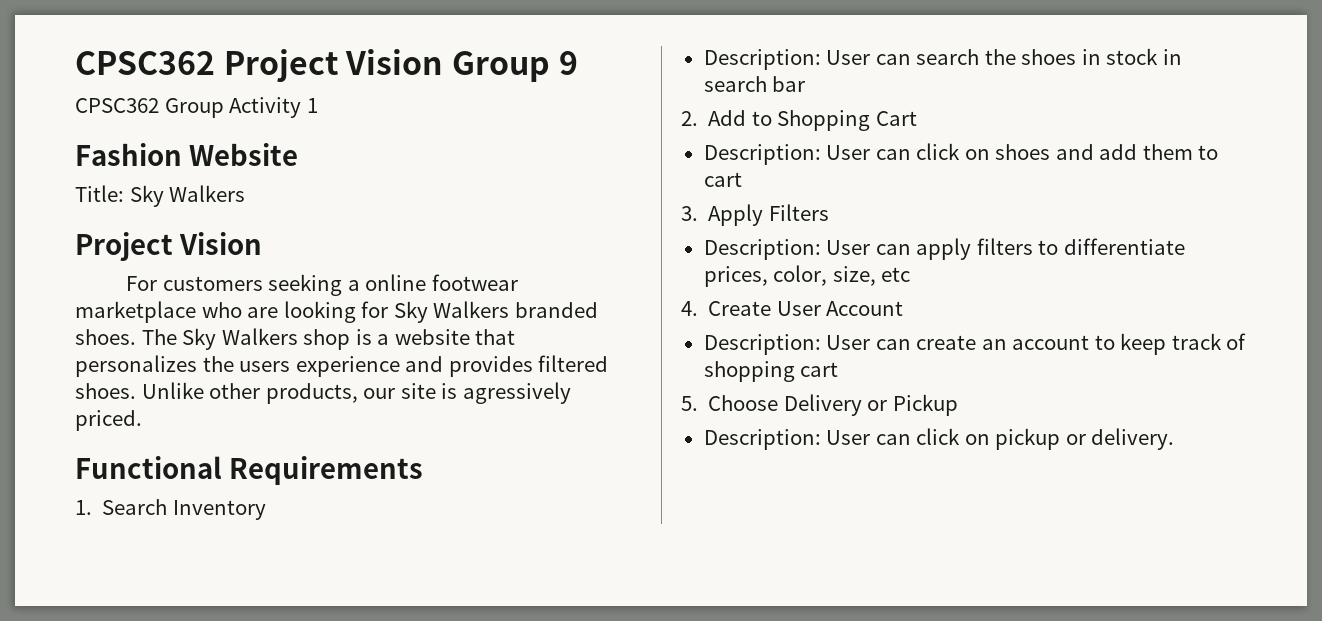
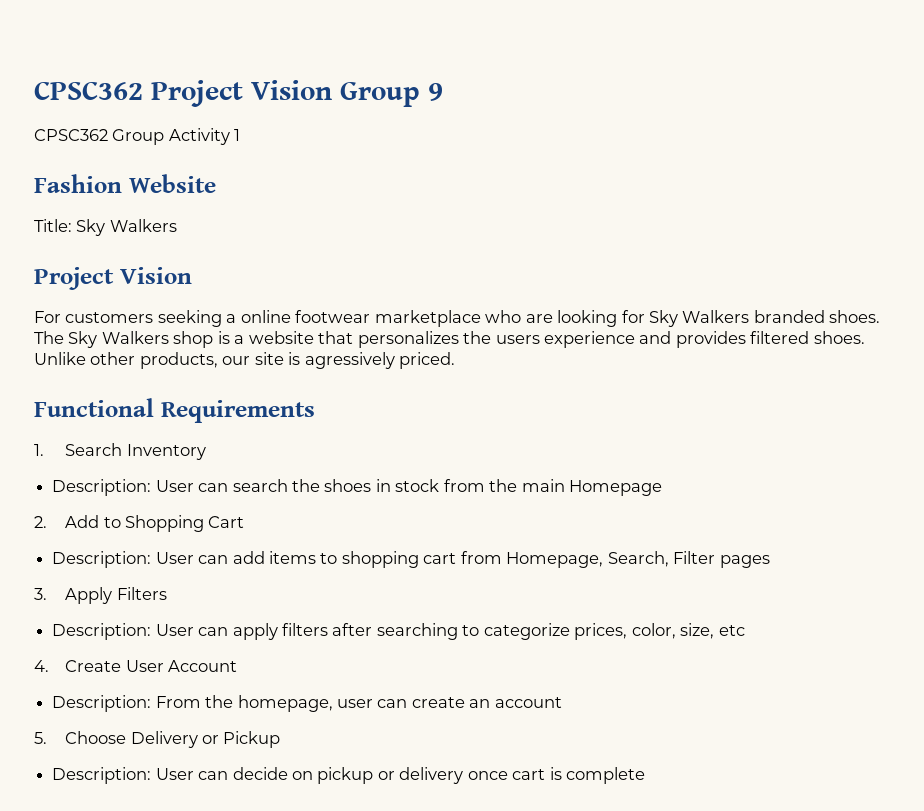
- Description: User can search the shoes in stock in search bar
+ Description: User can search the shoes in stock from the main Homepage
- Description: User can click on shoes and add them to cart
+ Description: User can add items to shopping cart from Homepage, Search, Filter pages
- Description: User can apply filters to differentiate prices, color, size, etc
+ Description: User can apply filters after searching to categorize prices, color, size, etc
- Description: User can create an account to keep track of shopping cart
+ Description: From the homepage, user can create an account
- Description: User can click on pickup or delivery.
+ Description: User can decide on pickup or delivery once cart is complete

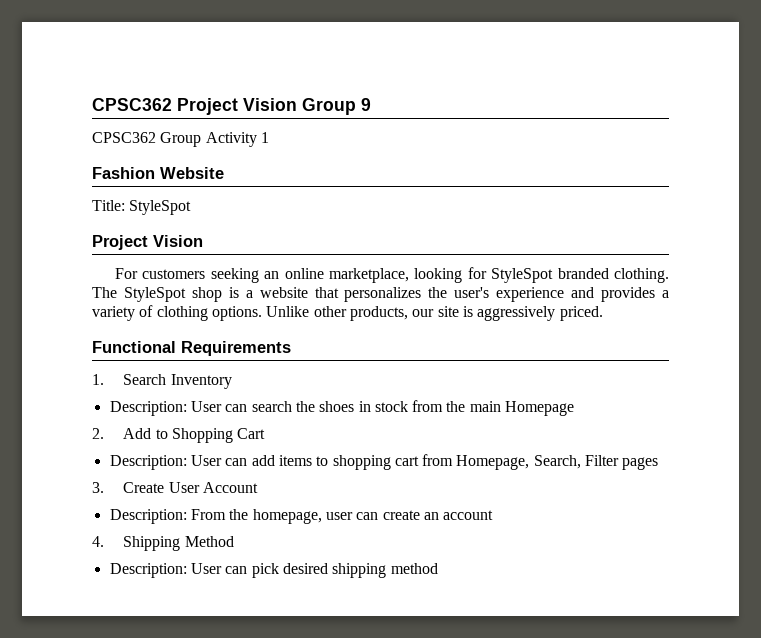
- Title: Sky Walkers
+ Title: StyleSpot
- For customers seeking a online footwear marketplace who are looking for Sky Walkers branded shoes. The Sky Walkers shop is a website that personalizes the users experience and provides filtered shoes.
+ For customers seeking an online marketplace, looking for StyleSpot branded clothing. The StyleSpot shop is a website that personalizes the user's experience and provides a variety of clothing options.
- Unlike other products, our site is agressively priced.
+ Unlike other products, our site is aggressively priced.
- 3. Apply Filters
- Description: User can apply filters after searching to categorize prices, color, size, etc
- 4. Create User Account
+ 3. Create User Account
- 5. Choose Delivery or Pickup
- Description: User can decide on pickup or delivery once cart is complete
+ 4. Shipping Method
+ Description: User can pick desired shipping method

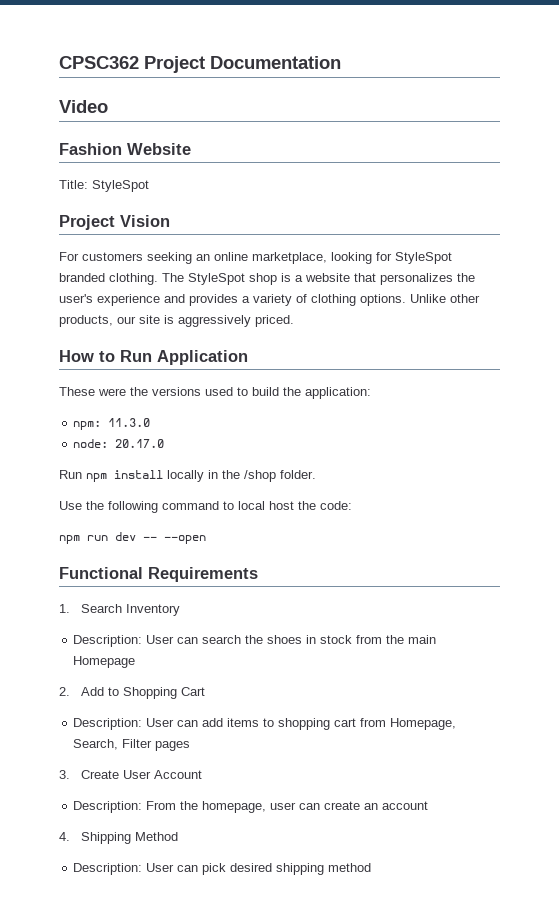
- CPSC362 Project Vision Group 9
- CPSC362 Group Activity 1
+ CPSC362 Project Documentation
+ Video
+ How to Run Application
+ These were the versions used to build the application:
+ npm: 11.3.0
+ node: 20.17.0
+ Run npm install locally in the /shop folder.
+ Use the following command to local host the code:
+ npm run dev -- --open

